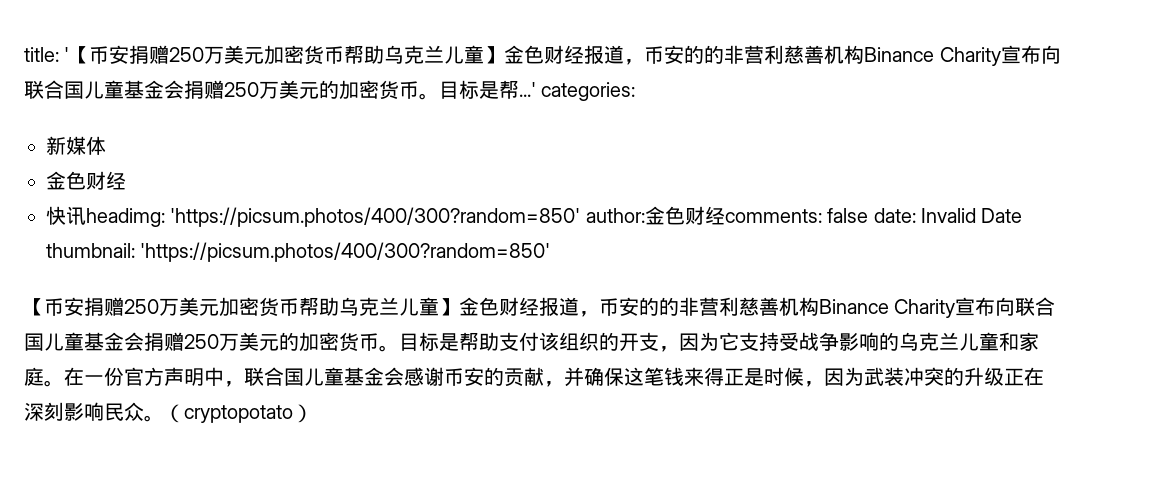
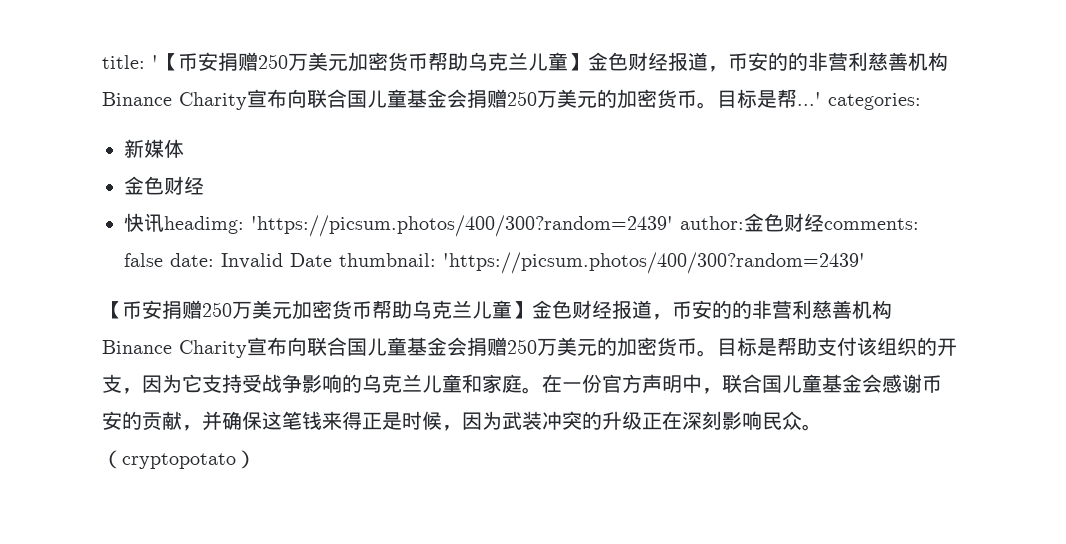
- 快讯headimg: 'https://picsum.photos/400/300?random=850' author:金色财经comments: false date: Invalid Date thumbnail: 'https://picsum.photos/400/300?random=850'
+ 快讯headimg: 'https://picsum.photos/400/300?random=2439' author:金色财经comments: false date: Invalid Date thumbnail: 'https://picsum.photos/400/300?random=2439'

